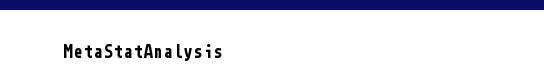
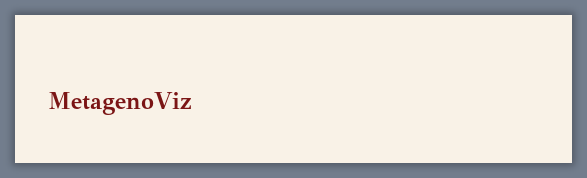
- MetaStatAnalysis
+ MetagenoViz

